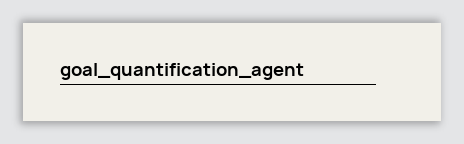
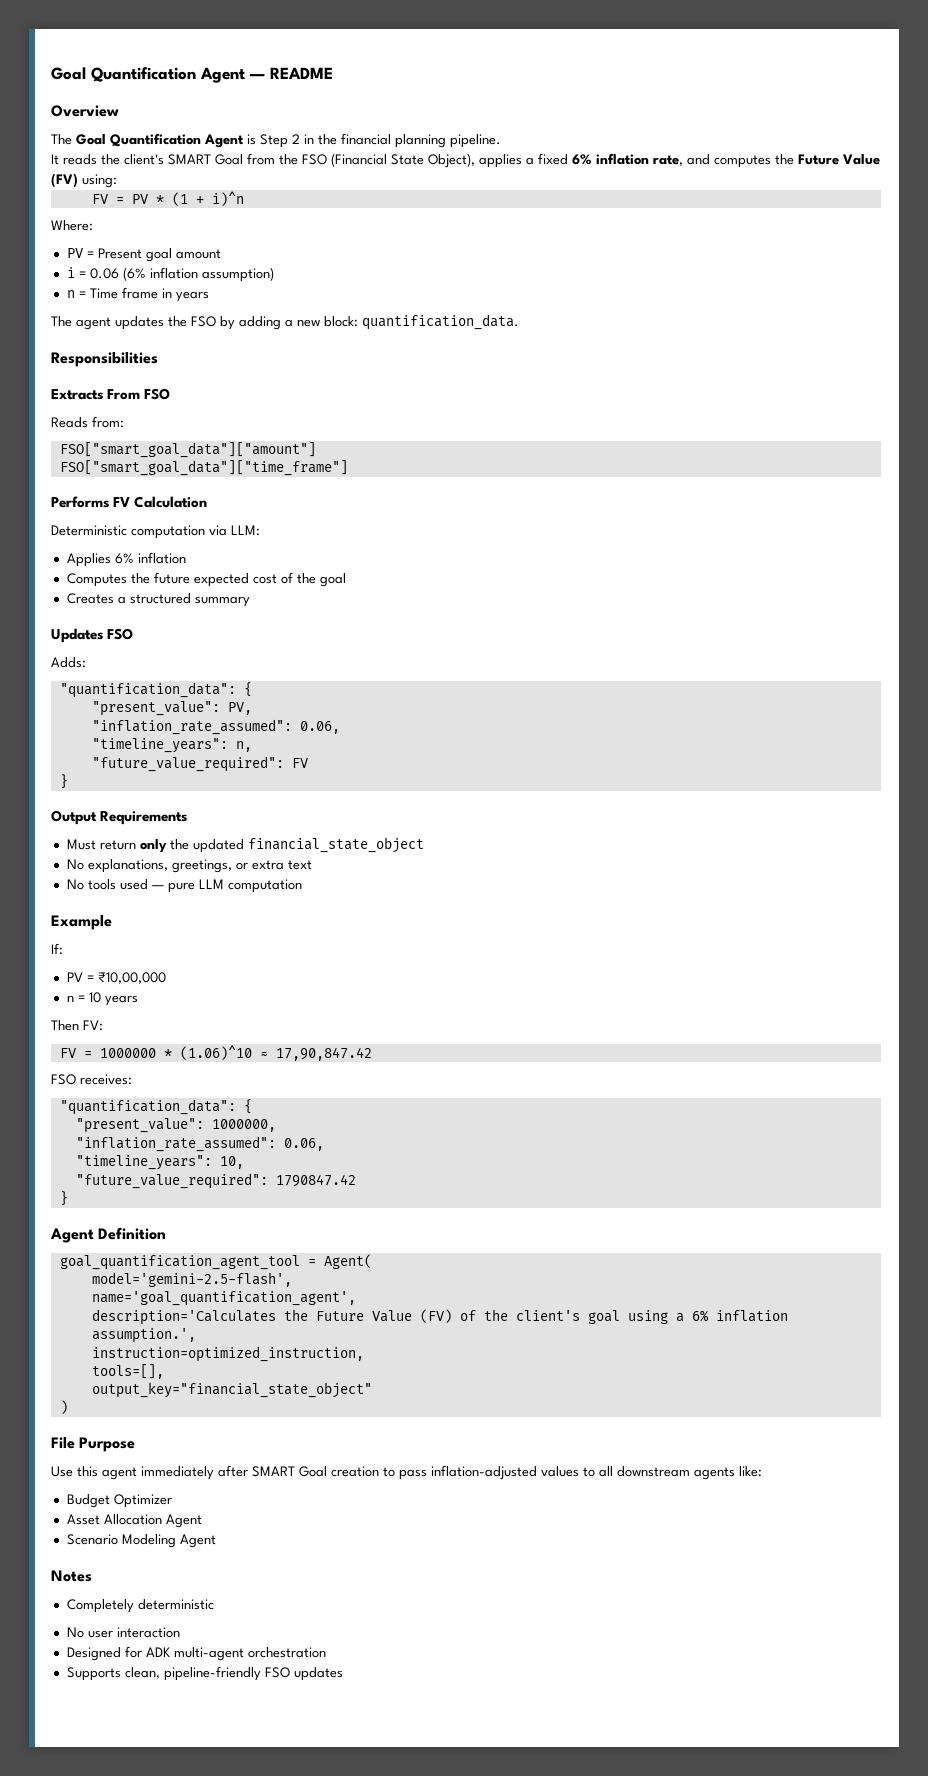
- goal_quantification_agent
+ Goal Quantification Agent — README
+ Overview
+ The Goal Quantification Agent is Step 2 in the financial planning pipeline.
+ It reads the client's SMART Goal from the FSO (Financial State Object), applies a fixed 6% inflation rate, and computes the Future Value (FV) using:
+ FV = PV * (1 + i)^n
+ Where:
+ PV = Present goal amount
+ i = 0.06 (6% inflation assumption)
+ n = Time frame in years
+ The agent updates the FSO by adding a new block: quantification_data.
+ Responsibilities
+ Extracts From FSO
+ Reads from:
+ FSO["smart_goal_data"]["amount"]
+ FSO["smart_goal_data"]["time_frame"]
+ Performs FV Calculation
+ Deterministic computation via LLM:
+ Applies 6% inflation
+ Computes the future expected cost of the goal
+ Creates a structured summary
+ Updates FSO
+ Adds:
+ "quantification_data": {
+ "present_value": PV,
+ "inflation_rate_assumed": 0.06,
+ "timeline_years": n,
+ "future_value_required": FV
+ }
+ Output Requirements
+ Must return only the updated financial_state_object
+ No explanations, greetings, or extra text
+ No tools used — pure LLM computation
+ Example
+ If:
+ PV = ₹10,00,000
+ n = 10 years
+ Then FV:
+ FV = 1000000 * (1.06)^10 ≈ 17,90,847.42
+ FSO receives:
+ "quantification_data": {
+ "present_value": 1000000,
+ "inflation_rate_assumed": 0.06,
+ "timeline_years": 10,
+ "future_value_required": 1790847.42
+ }
+ Agent Definition
+ goal_quantification_agent_tool = Agent(
+ model='gemini-2.5-flash',
+ name='goal_quantification_agent',
+ description='Calculates the Future Value (FV) of the client's goal using a 6% inflation assumption.',
+ instruction=optimized_instruction,
+ tools=[],
+ output_key="financial_state_object"
+ )
+ File Purpose
+ Use this agent immediately after SMART Goal creation to pass inflation-adjusted values to all downstream agents like:
+ Budget Optimizer
+ Asset Allocation Agent
+ Scenario Modeling Agent
+ Notes
+ Completely deterministic
+ No user interaction
+ Designed for ADK multi-agent orchestration
+ Supports clean, pipeline-friendly FSO updates

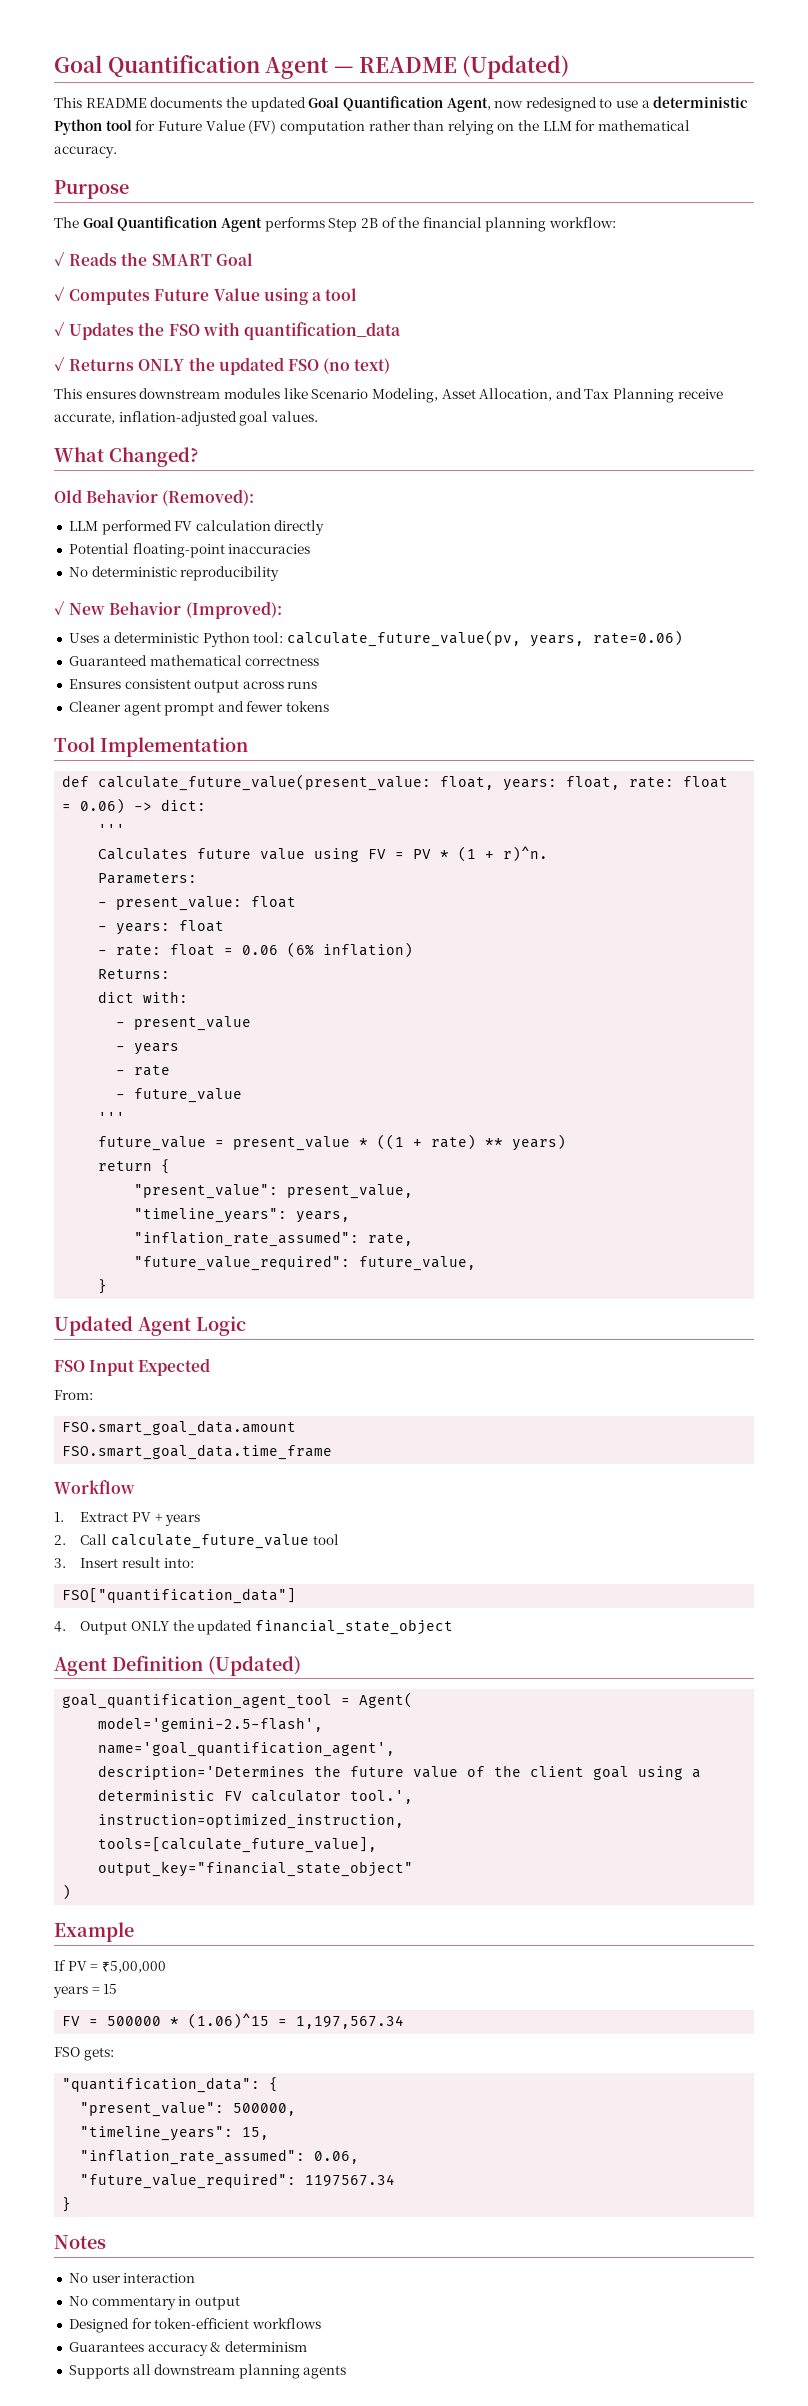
- Goal Quantification Agent — README
- Overview
- The Goal Quantification Agent is Step 2 in the financial planning pipeline.
- It reads the client's SMART Goal from the FSO (Financial State Object), applies a fixed 6% inflation rate, and computes the Future Value (FV) using:
- FV = PV * (1 + i)^n
- Where:
- PV = Present goal amount
- i = 0.06 (6% inflation assumption)
- n = Time frame in years
- The agent updates the FSO by adding a new block: quantification_data.
- Responsibilities
- Extracts From FSO
- Reads from:
- FSO["smart_goal_data"]["amount"]
- FSO["smart_goal_data"]["time_frame"]
- Performs FV Calculation
- Deterministic computation via LLM:
- Applies 6% inflation
- Computes the future expected cost of the goal
- Creates a structured summary
- Updates FSO
- Adds:
- "quantification_data": {
- "present_value": PV,
- "inflation_rate_assumed": 0.06,
- "timeline_years": n,
- "future_value_required": FV
+ Goal Quantification Agent — README (Updated)
+ This README documents the updated Goal Quantification Agent, now redesigned to use a deterministic Python tool for Future Value (FV) computation rather than relying on the LLM for mathematical accuracy.
+ Purpose
+ The Goal Quantification Agent performs Step 2B of the financial planning workflow:
+ ✓ Reads the SMART Goal
+ ✓ Computes Future Value using a tool
+ ✓ Updates the FSO with quantification_data
+ ✓ Returns ONLY the updated FSO (no text)
+ This ensures downstream modules like Scenario Modeling, Asset Allocation, and Tax Planning receive accurate, inflation-adjusted goal values.
+ What Changed?
+ Old Behavior (Removed):
+ LLM performed FV calculation directly
+ Potential floating‑point inaccuracies
+ No deterministic reproducibility
+ ✓ New Behavior (Improved):
+ Uses a deterministic Python tool: calculate_future_value(pv, years, rate=0.06)
+ Guaranteed mathematical correctness
+ Ensures consistent output across runs
+ Cleaner agent prompt and fewer tokens
+ Tool Implementation
+ def calculate_future_value(present_value: float, years: float, rate: float = 0.06) -> dict:
+ '''
+ Calculates future value using FV = PV * (1 + r)^n.
+ Parameters:
+ - present_value: float
+ - years: float
+ - rate: float = 0.06 (6% inflation)
+ Returns:
+ dict with:
+ - present_value
+ - years
+ - rate
+ - future_value
+ '''
+ future_value = present_value * ((1 + rate) ** years)
+ return {
+ "present_value": present_value,
+ "timeline_years": years,
+ "inflation_rate_assumed": rate,
+ "future_value_required": future_value,
  }
- Output Requirements
- Must return only the updated financial_state_object
- No explanations, greetings, or extra text
- No tools used — pure LLM computation
- Example
- If:
- PV = ₹10,00,000
- n = 10 years
- Then FV:
- FV = 1000000 * (1.06)^10 ≈ 17,90,847.42
- FSO receives:
- "quantification_data": {
- "present_value": 1000000,
- "inflation_rate_assumed": 0.06,
- "timeline_years": 10,
- "future_value_required": 1790847.42
- }
+ Updated Agent Logic
+ FSO Input Expected
+ From:
+ FSO.smart_goal_data.amount
+ FSO.smart_goal_data.time_frame
+ Workflow
+ 1. Extract PV + years
+ 2. Call calculate_future_value tool
+ 3. Insert result into:
+ FSO["quantification_data"]
+ 4. Output ONLY the updated financial_state_object
- Agent Definition
+ Agent Definition (Updated)
- description='Calculates the Future Value (FV) of the client's goal using a 6% inflation assumption.',
+ description='Determines the future value of the client goal using a deterministic FV calculator tool.',
- tools=[],
+ tools=[calculate_future_value],
- File Purpose
- Use this agent immediately after SMART Goal creation to pass inflation-adjusted values to all downstream agents like:
- Budget Optimizer
- Asset Allocation Agent
- Scenario Modeling Agent
+ Example
+ If PV = ₹5,00,000
+ years = 15
+ FV = 500000 * (1.06)^15 = 1,197,567.34
+ FSO gets:
+ "quantification_data": {
+ "present_value": 500000,
+ "timeline_years": 15,
+ "inflation_rate_assumed": 0.06,
+ "future_value_required": 1197567.34
+ }
- Completely deterministic
- Designed for ADK multi-agent orchestration
- Supports clean, pipeline-friendly FSO updates
+ No commentary in output
+ Designed for token‑efficient workflows
+ Guarantees accuracy & determinism
+ Supports all downstream planning agents

